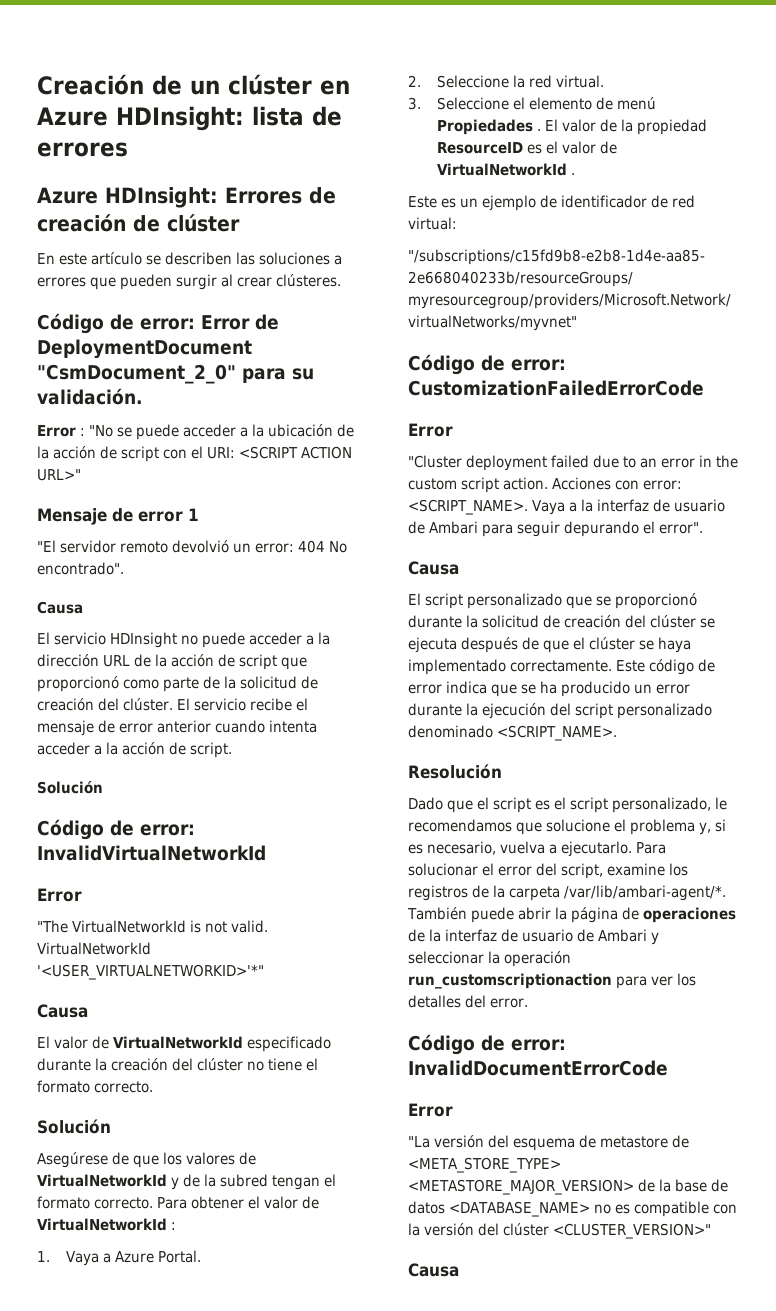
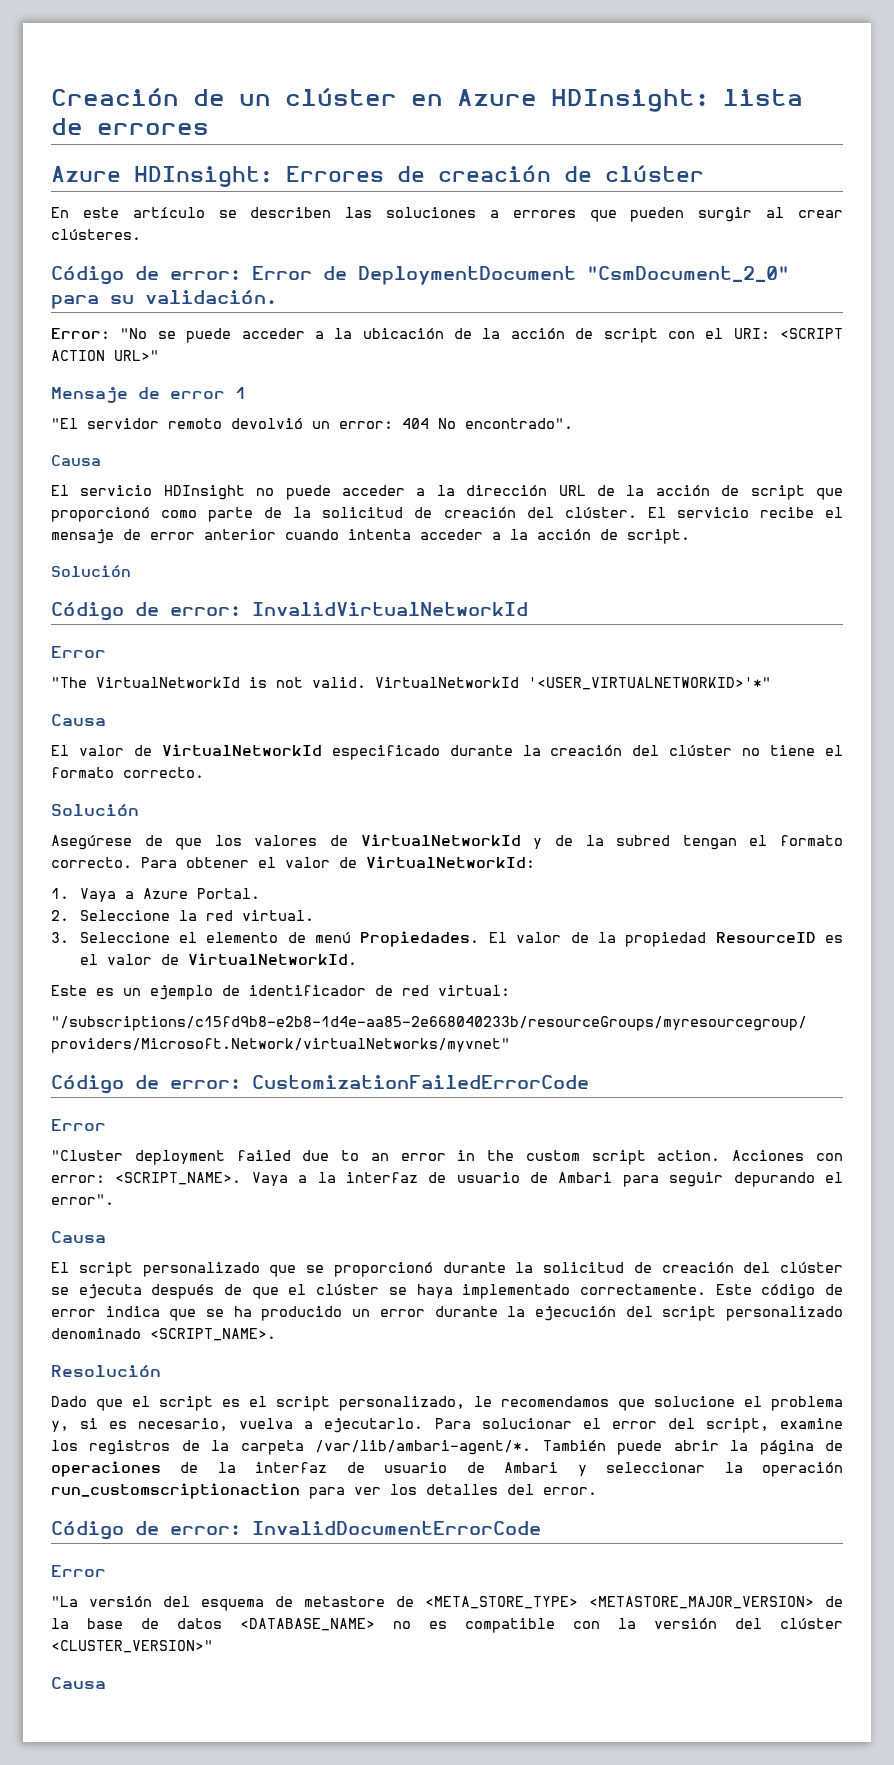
- Error : "No se puede acceder a la ubicación de la acción de script con el URI: <SCRIPT ACTION URL>"
+ Error: "No se puede acceder a la ubicación de la acción de script con el URI: <SCRIPT ACTION URL>"
- Para obtener el valor de VirtualNetworkId :
+ Para obtener el valor de VirtualNetworkId:
- 3. Seleccione el elemento de menú Propiedades .
+ 3. Seleccione el elemento de menú Propiedades.
- El valor de la propiedad ResourceID es el valor de VirtualNetworkId .
+ El valor de la propiedad ResourceID es el valor de VirtualNetworkId.

